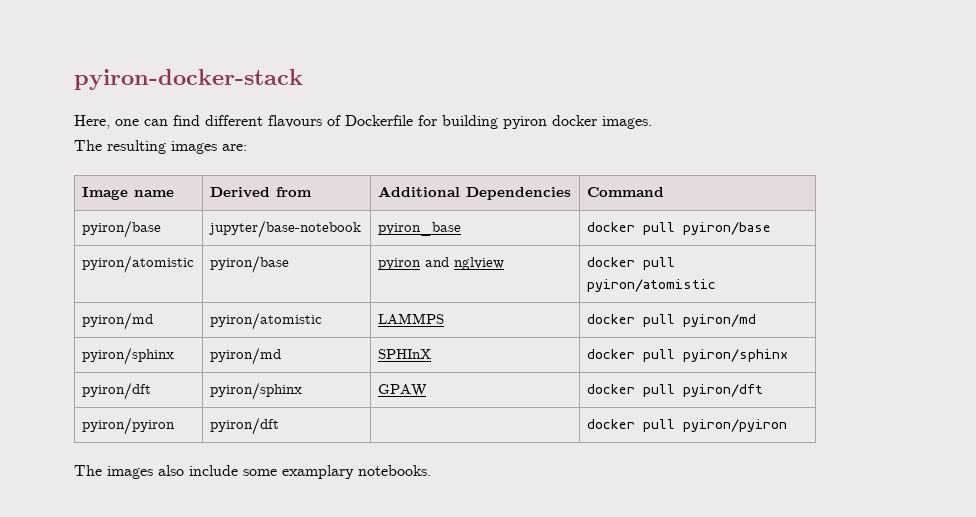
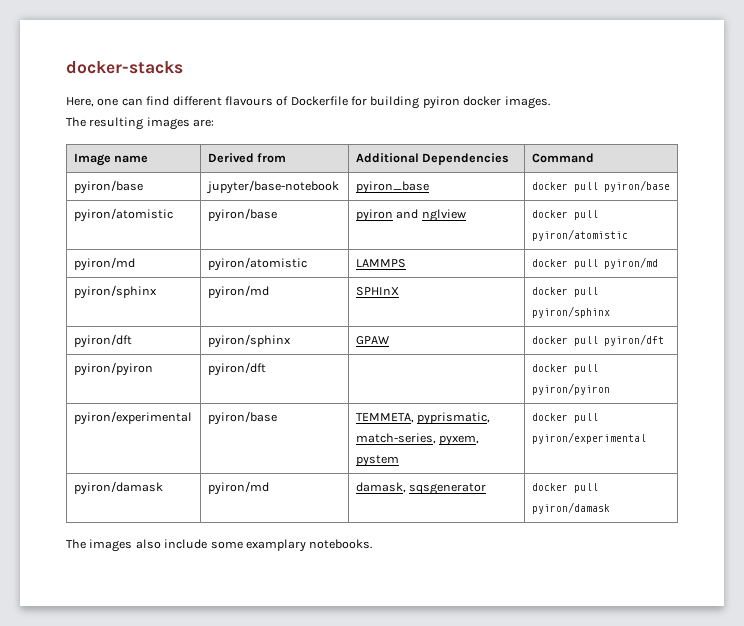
- pyiron-docker-stack
+ docker-stacks
+ pyiron/experimental | pyiron/base | TEMMETA, pyprismatic, match-series, pyxem, pystem | docker pull pyiron/experimental
+ pyiron/damask | pyiron/md | damask, sqsgenerator | docker pull pyiron/damask

